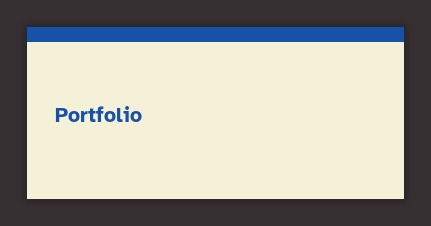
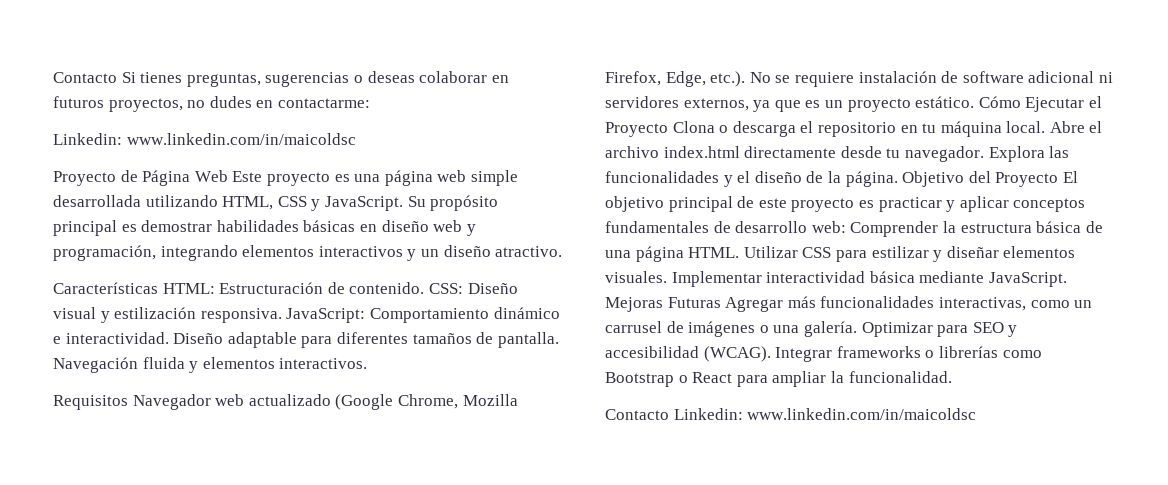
- Portfolio
+ Contacto Si tienes preguntas, sugerencias o deseas colaborar en futuros proyectos, no dudes en contactarme:
+ Linkedin: www.linkedin.com/in/maicoldsc
+ Proyecto de Página Web Este proyecto es una página web simple desarrollada utilizando HTML, CSS y JavaScript. Su propósito principal es demostrar habilidades básicas en diseño web y programación, integrando elementos interactivos y un diseño atractivo.
+ Características HTML: Estructuración de contenido. CSS: Diseño visual y estilización responsiva. JavaScript: Comportamiento dinámico e interactividad. Diseño adaptable para diferentes tamaños de pantalla. Navegación fluida y elementos interactivos.
+ Requisitos Navegador web actualizado (Google Chrome, Mozilla Firefox, Edge, etc.). No se requiere instalación de software adicional ni servidores externos, ya que es un proyecto estático. Cómo Ejecutar el Proyecto Clona o descarga el repositorio en tu máquina local. Abre el archivo index.html directamente desde tu navegador. Explora las funcionalidades y el diseño de la página. Objetivo del Proyecto El objetivo principal de este proyecto es practicar y aplicar conceptos fundamentales de desarrollo web: Comprender la estructura básica de una página HTML. Utilizar CSS para estilizar y diseñar elementos visuales. Implementar interactividad básica mediante JavaScript. Mejoras Futuras Agregar más funcionalidades interactivas, como un carrusel de imágenes o una galería. Optimizar para SEO y accesibilidad (WCAG). Integrar frameworks o librerías como Bootstrap o React para ampliar la funcionalidad.
+ Contacto Linkedin: www.linkedin.com/in/maicoldsc

